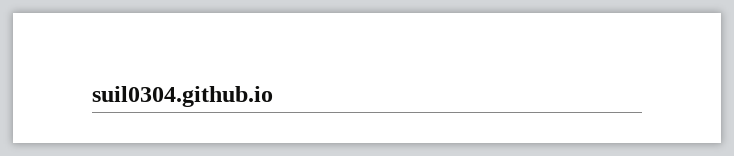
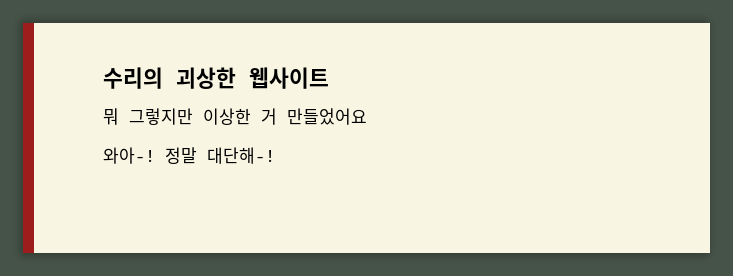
- suil0304.github.io
+ 수리의 괴상한 웹사이트
+ 뭐 그렇지만 이상한 거 만들었어요
+ 와아-! 정말 대단해-!

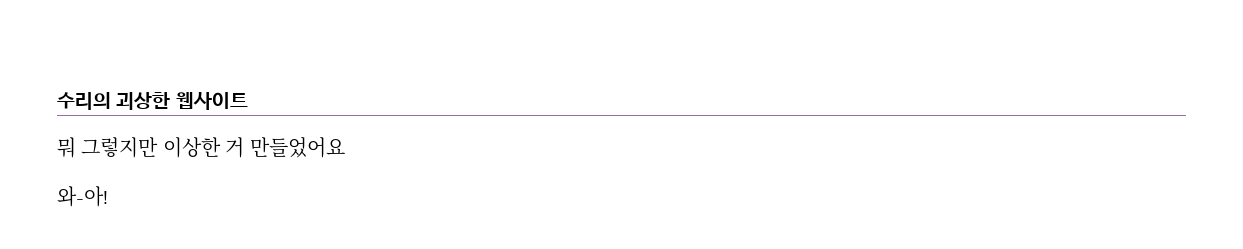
- 와아-! 정말 대단해-!
+ 와-아!

